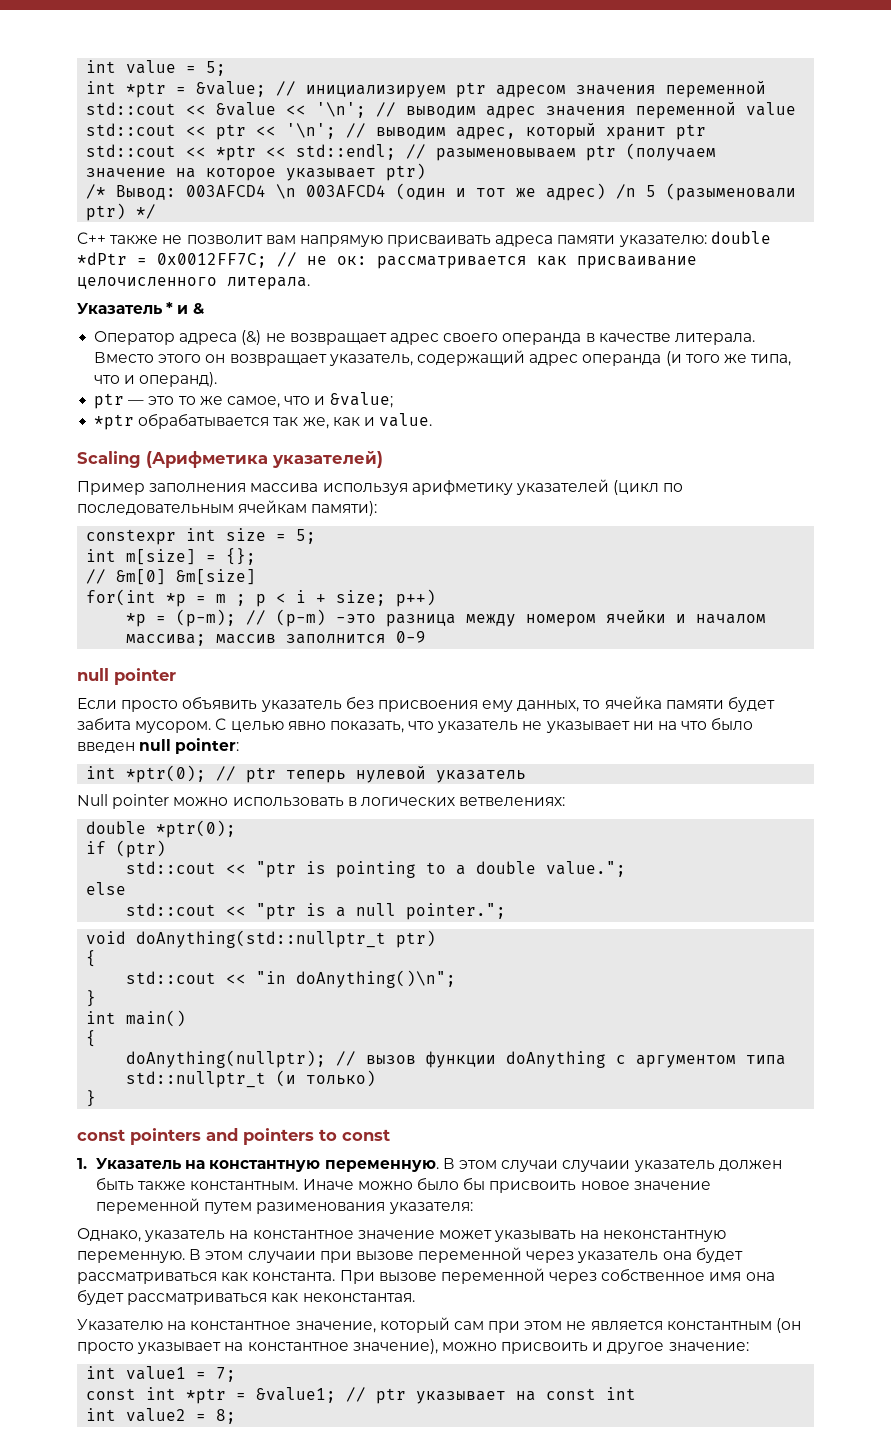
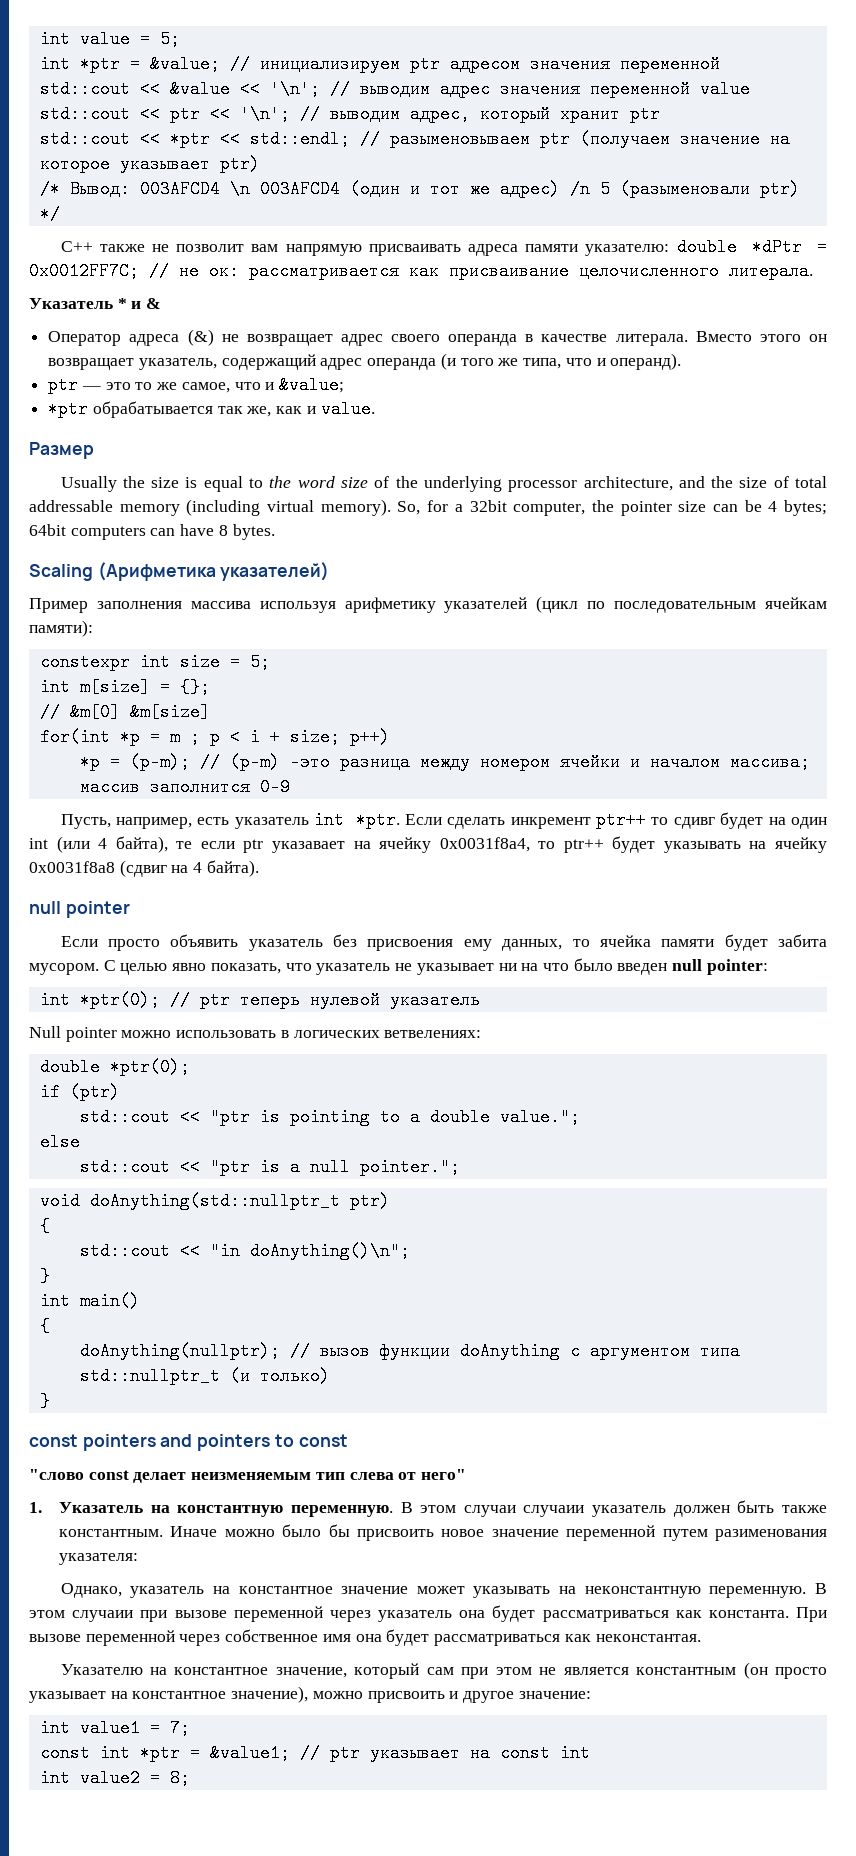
+ Размер
+ Usually the size is equal to the word size of the underlying processor architecture, and the size of total addressable memory (including virtual memory). So, for a 32bit computer, the pointer size can be 4 bytes; 64bit computers can have 8 bytes.
+ Пусть, например, есть указатель int *ptr. Если сделать инкремент ptr++ то сдивг будет на один int (или 4 байта), те если ptr указавает на ячейку 0x0031f8a4, то ptr++ будет указывать на ячейку 0x0031f8a8 (сдвиг на 4 байта).
+ "слово const делает неизменяемым тип слева от него"

